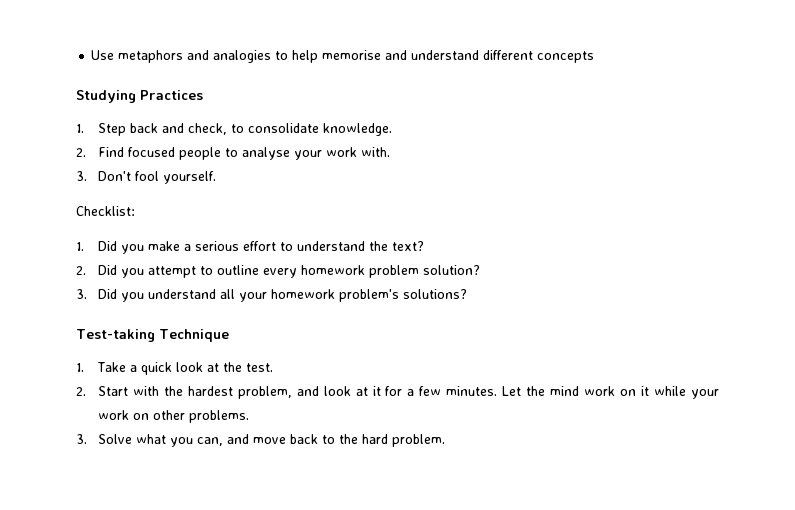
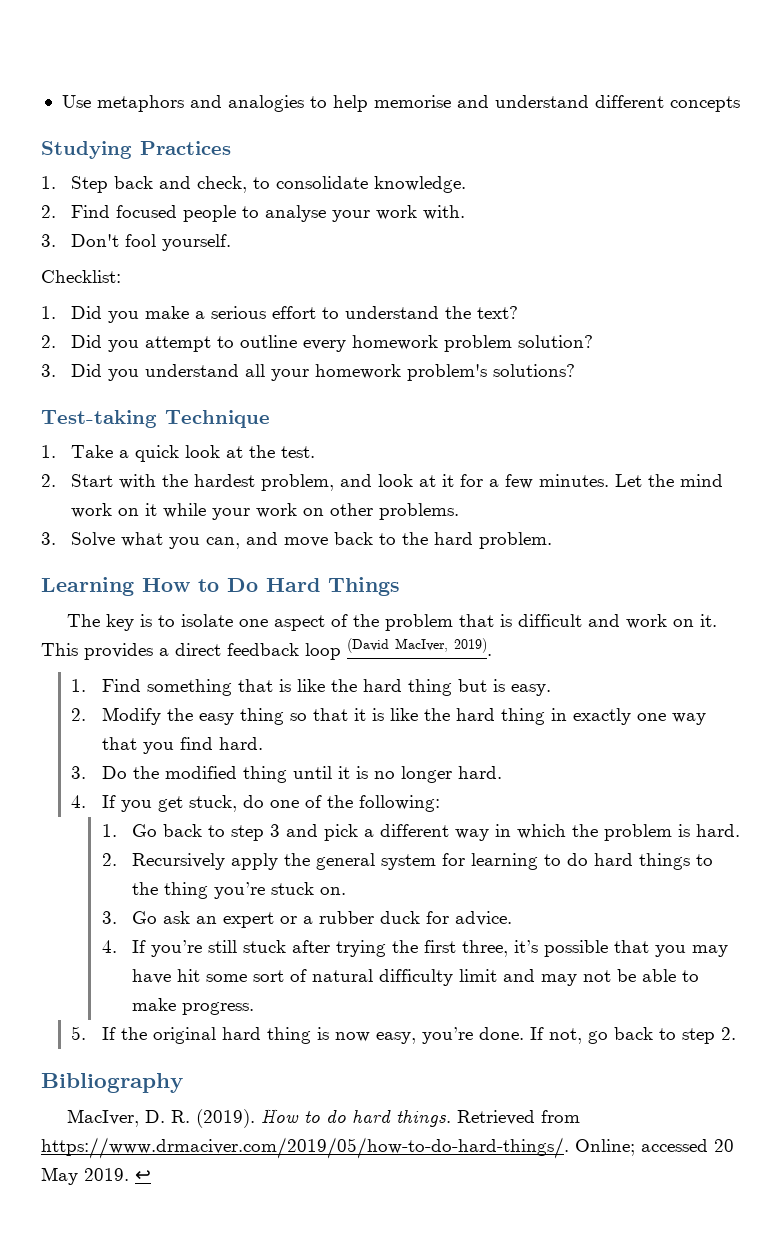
+ Learning How to Do Hard Things
+ The key is to isolate one aspect of the problem that is difficult and work on it. This provides a direct feedback loop (David MacIver, 2019).
+ 1. Find something that is like the hard thing but is easy.
+ 2. Modify the easy thing so that it is like the hard thing in exactly one way that you find hard.
+ 3. Do the modified thing until it is no longer hard.
+ 4. If you get stuck, do one of the following:
+ 1. Go back to step 3 and pick a different way in which the problem is hard.
+ 2. Recursively apply the general system for learning to do hard things to the thing you’re stuck on.
+ 3. Go ask an expert or a rubber duck for advice.
+ 4. If you’re still stuck after trying the first three, it’s possible that you may have hit some sort of natural difficulty limit and may not be able to make progress.
+ 5. If the original hard thing is now easy, you’re done. If not, go back to step 2.
+ Bibliography
+ MacIver, D. R. (2019). How to do hard things. Retrieved from https://www.drmaciver.com/2019/05/how-to-do-hard-things/. Online; accessed 20 May 2019. ↩

